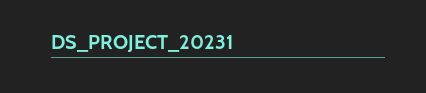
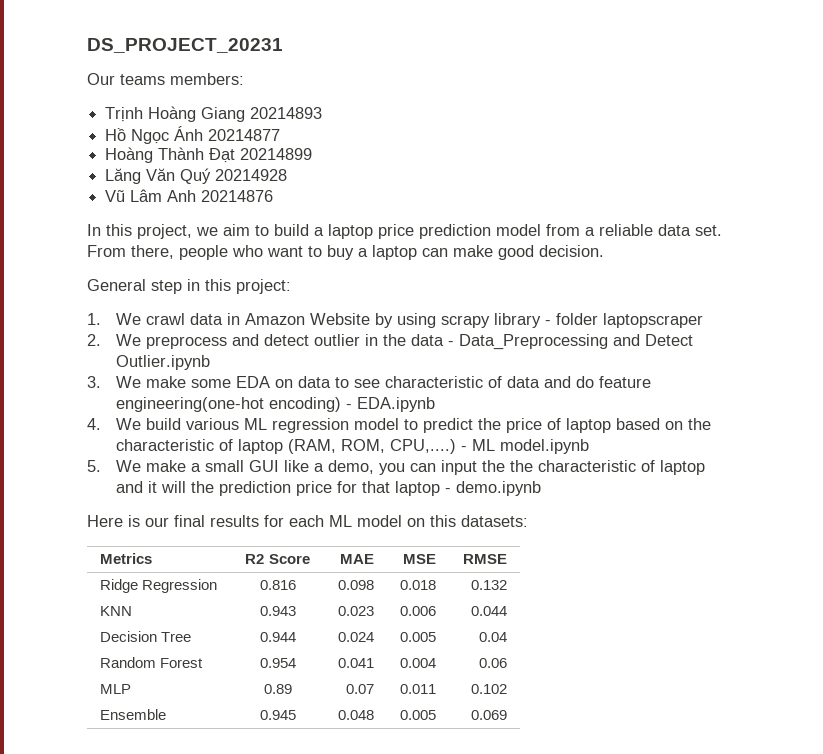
+ Our teams members:
+ Trịnh Hoàng Giang 20214893
+ Hồ Ngọc Ánh 20214877
+ Hoàng Thành Đạt 20214899
+ Lăng Văn Quý 20214928
+ Vũ Lâm Anh 20214876
+ In this project, we aim to build a laptop price prediction model from a reliable data set. From there, people who want to buy a laptop can make good decision.
+ General step in this project:
+ 1. We crawl data in Amazon Website by using scrapy library - folder laptopscraper
+ 2. We preprocess and detect outlier in the data - Data_Preprocessing and Detect Outlier.ipynb
+ 3. We make some EDA on data to see characteristic of data and do feature engineering(one-hot encoding) - EDA.ipynb
+ 4. We build various ML regression model to predict the price of laptop based on the characteristic of laptop (RAM, ROM, CPU,....) - ML model.ipynb
+ 5. We make a small GUI like a demo, you can input the the characteristic of laptop and it will the prediction price for that laptop - demo.ipynb
+ Here is our final results for each ML model on this datasets:
+ Metrics | R2 Score | MAE | MSE | RMSE
+ Ridge Regression | 0.816 | 0.098 | 0.018 | 0.132
+ KNN | 0.943 | 0.023 | 0.006 | 0.044
+ Decision Tree | 0.944 | 0.024 | 0.005 | 0.04
+ Random Forest | 0.954 | 0.041 | 0.004 | 0.06
+ MLP | 0.89 | 0.07 | 0.011 | 0.102
+ Ensemble | 0.945 | 0.048 | 0.005 | 0.069

